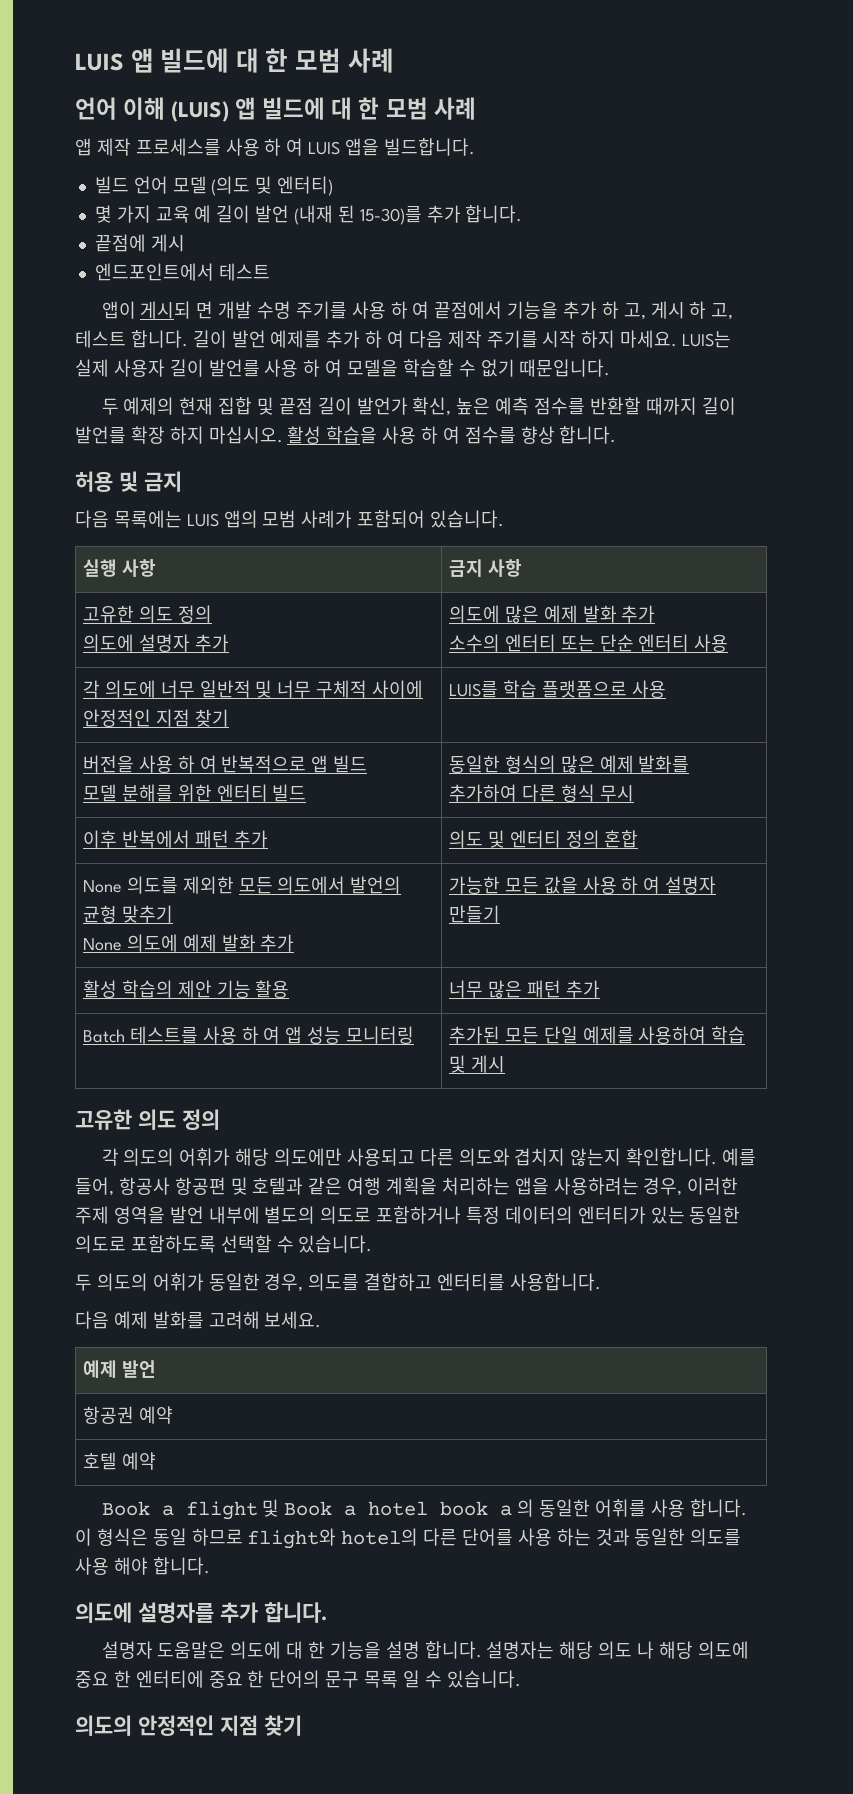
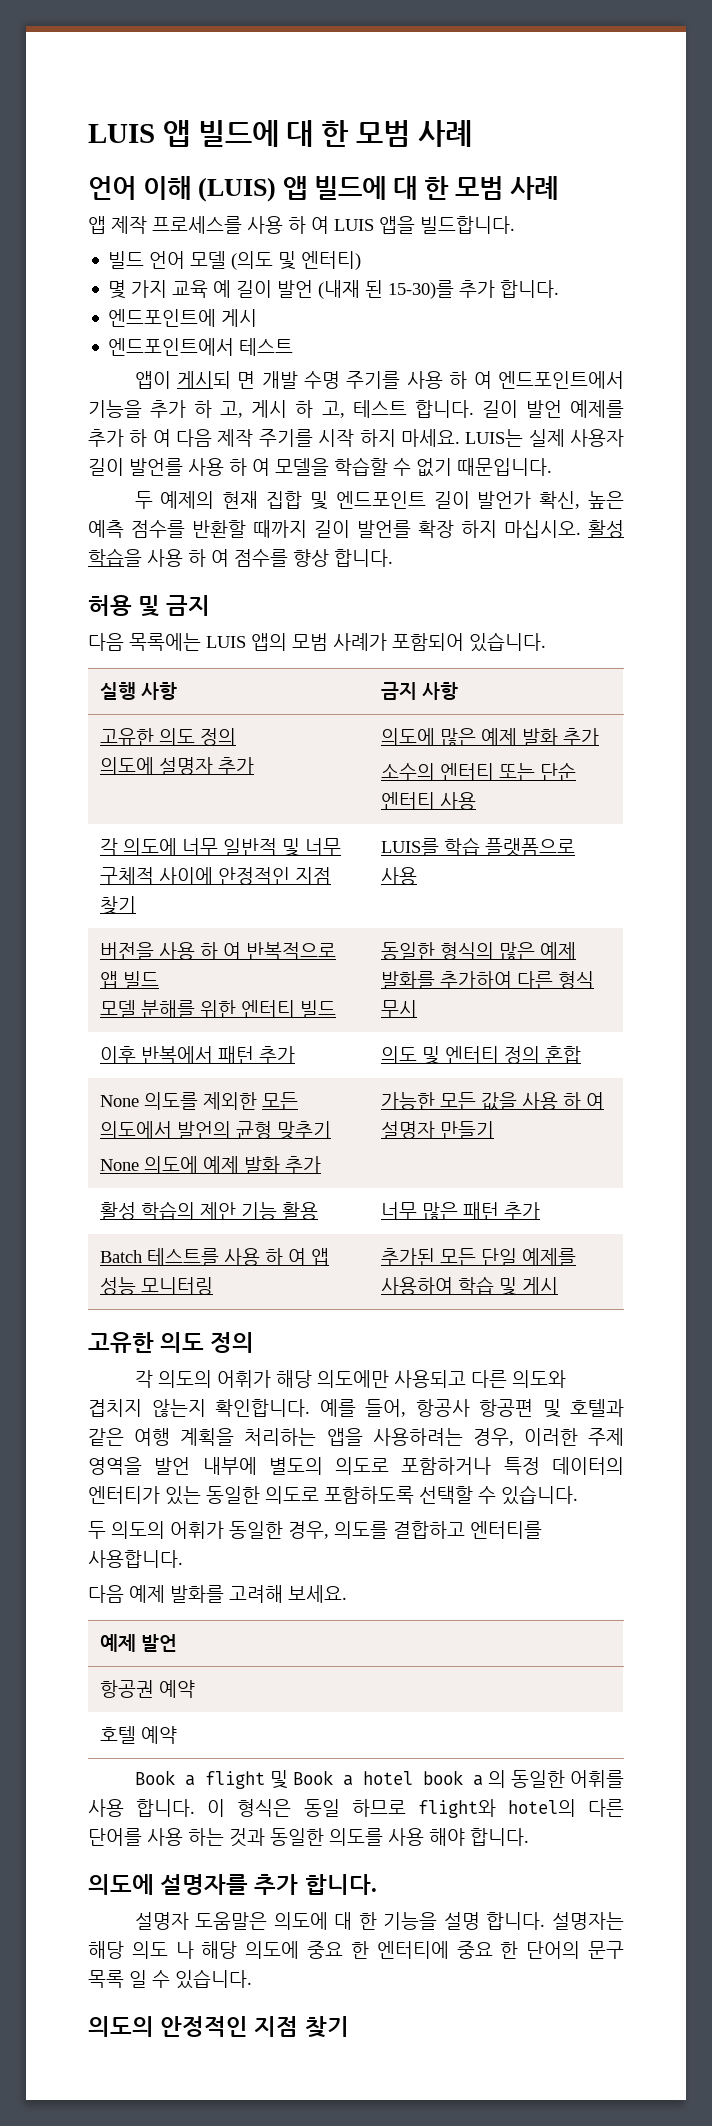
- 끝점에 게시
+ 엔드포인트에 게시
- 앱이 게시되 면 개발 수명 주기를 사용 하 여 끝점에서 기능을 추가 하 고, 게시 하 고, 테스트 합니다.
+ 앱이 게시되 면 개발 수명 주기를 사용 하 여 엔드포인트에서 기능을 추가 하 고, 게시 하 고, 테스트 합니다.
- 두 예제의 현재 집합 및 끝점 길이 발언가 확신, 높은 예측 점수를 반환할 때까지 길이 발언를 확장 하지 마십시오.
+ 두 예제의 현재 집합 및 엔드포인트 길이 발언가 확신, 높은 예측 점수를 반환할 때까지 길이 발언를 확장 하지 마십시오.

